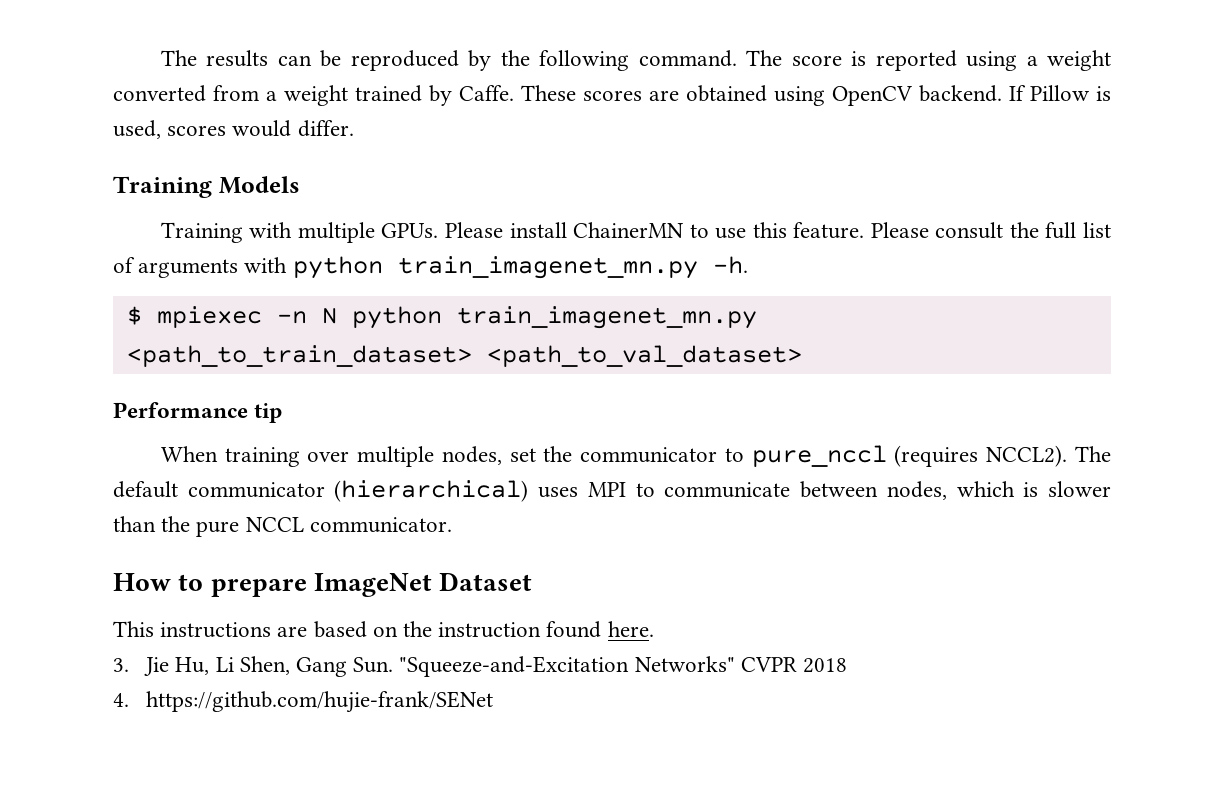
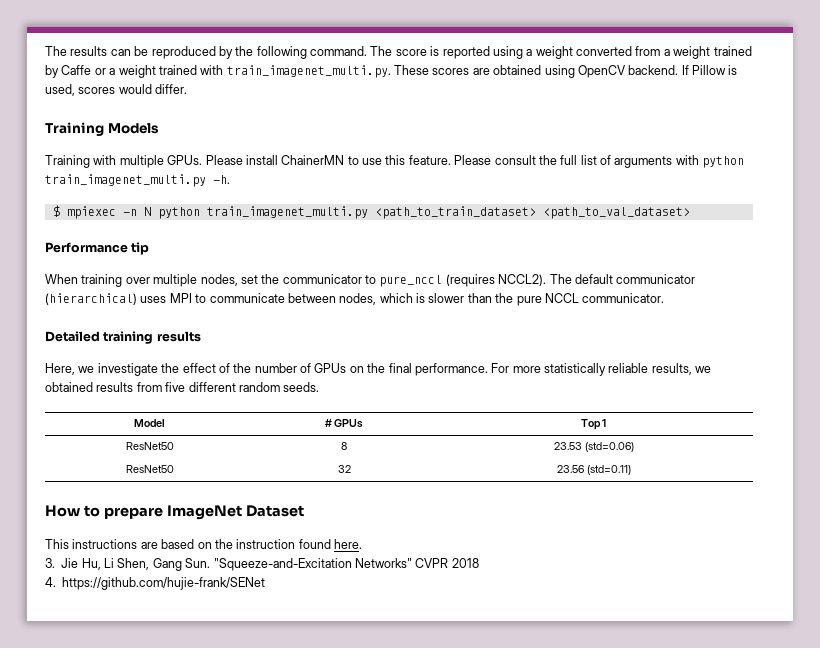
- The score is reported using a weight converted from a weight trained by Caffe. These scores are obtained using OpenCV backend.
+ The score is reported using a weight converted from a weight trained by Caffe or a weight trained with train_imagenet_multi.py. These scores are obtained using OpenCV backend.
- Please consult the full list of arguments with python train_imagenet_mn.py -h.
+ Please consult the full list of arguments with python train_imagenet_multi.py -h.
- $ mpiexec -n N python train_imagenet_mn.py <path_to_train_dataset> <path_to_val_dataset>
+ $ mpiexec -n N python train_imagenet_multi.py <path_to_train_dataset> <path_to_val_dataset>
+ Detailed training results
+ Here, we investigate the effect of the number of GPUs on the final performance. For more statistically reliable results, we obtained results from five different random seeds.
+ Model | # GPUs | Top 1
+ ResNet50 | 8 | 23.53 (std=0.06)
+ ResNet50 | 32 | 23.56 (std=0.11)

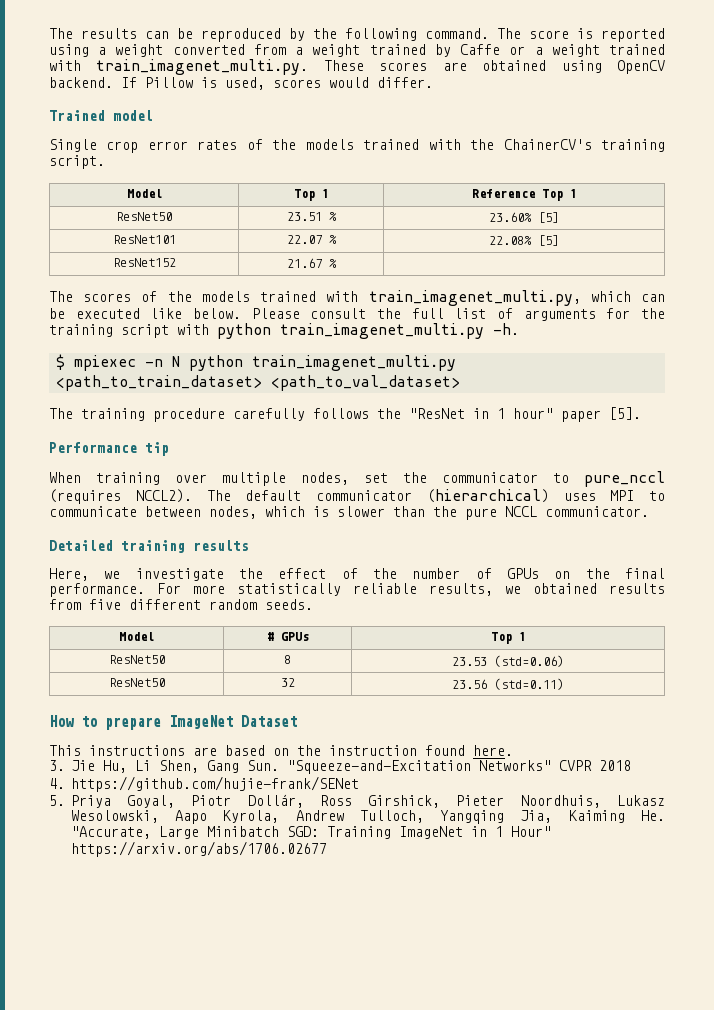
- Training Models
- Training with multiple GPUs. Please install ChainerMN to use this feature.
+ Trained model
+ Single crop error rates of the models trained with the ChainerCV's training script.
+ Model | Top 1 | Reference Top 1
+ ResNet50 | 23.51 % | 23.60% [5]
+ ResNet101 | 22.07 % | 22.08% [5]
+ ResNet152 | 21.67 % |
+ The scores of the models trained with train_imagenet_multi.py, which can be executed like below.
- Please consult the full list of arguments with python train_imagenet_multi.py -h.
+ Please consult the full list of arguments for the training script with python train_imagenet_multi.py -h.
+ The training procedure carefully follows the "ResNet in 1 hour" paper [5].
+ 5. Priya Goyal, Piotr Dollár, Ross Girshick, Pieter Noordhuis, Lukasz Wesolowski, Aapo Kyrola, Andrew Tulloch, Yangqing Jia, Kaiming He. "Accurate, Large Minibatch SGD: Training ImageNet in 1 Hour" https://arxiv.org/abs/1706.02677

